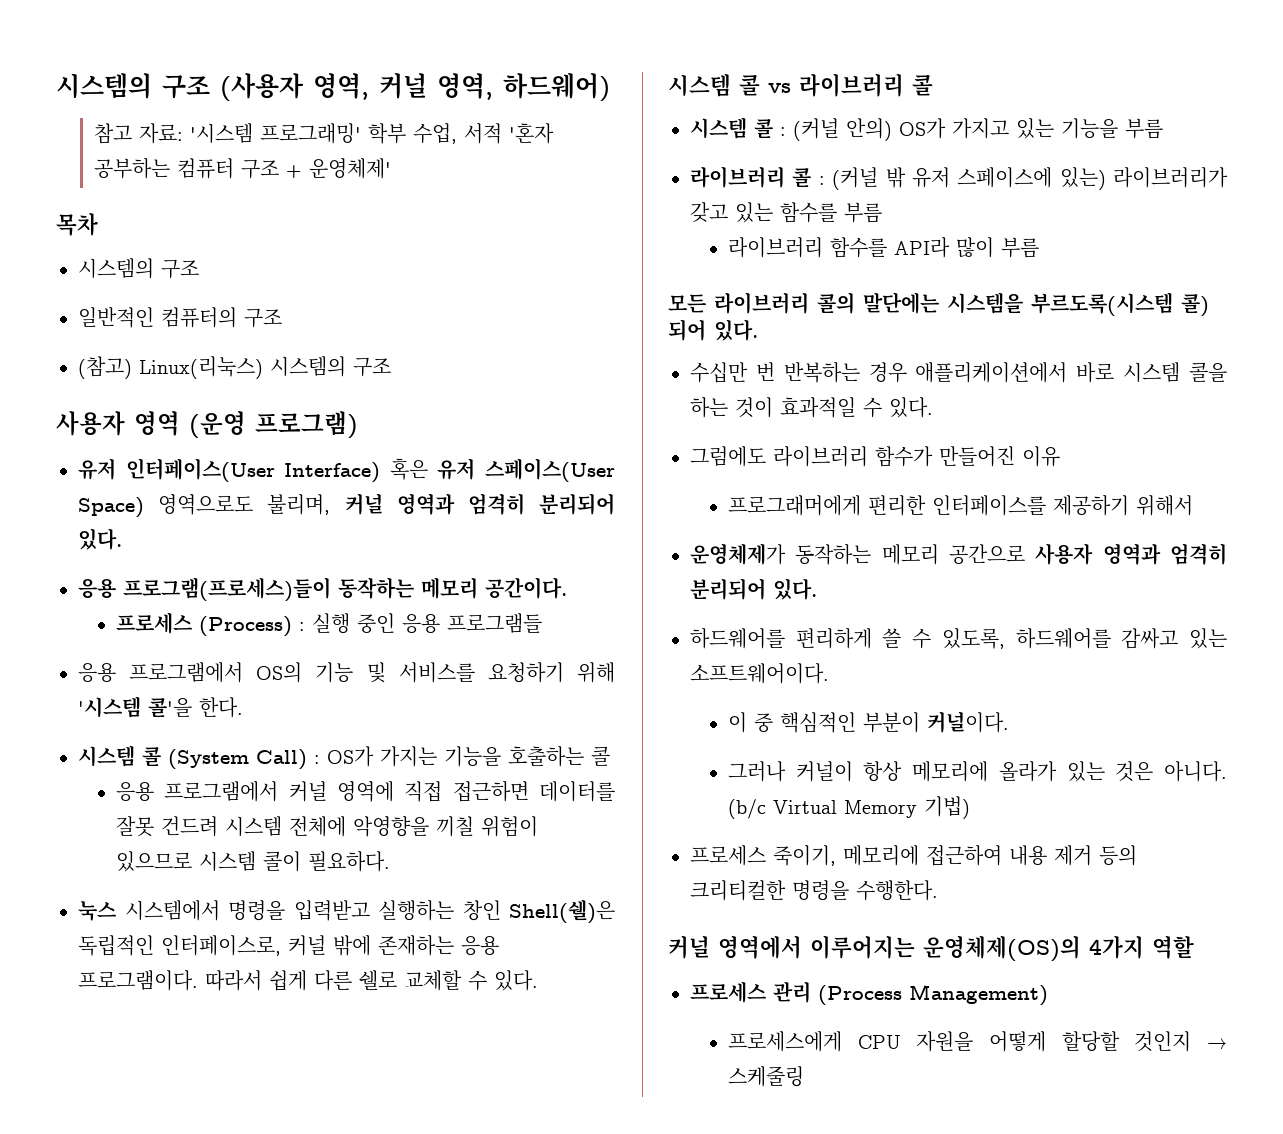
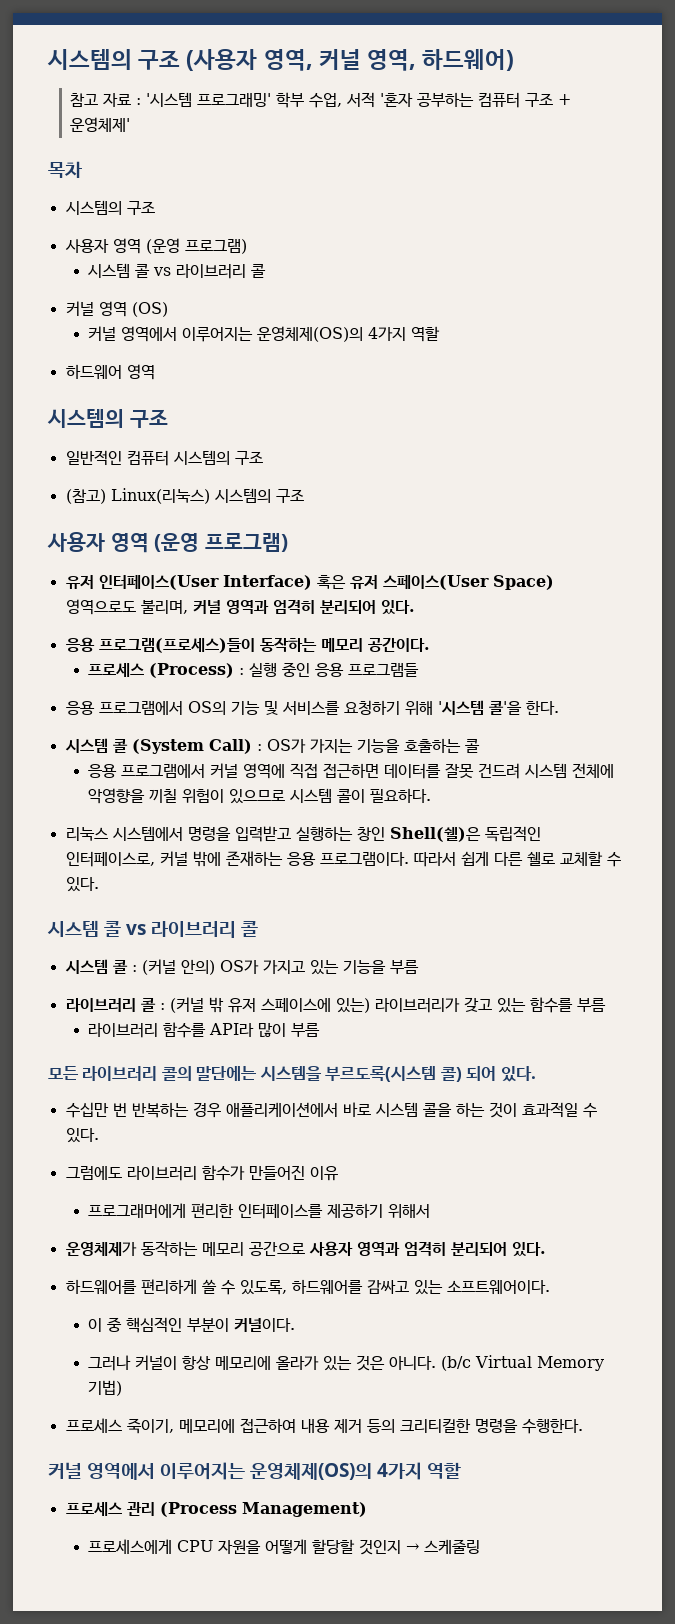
- 참고 자료: '시스템 프로그래밍' 학부 수업, 서적 '혼자 공부하는 컴퓨터 구조 + 운영체제'
+ 참고 자료 : '시스템 프로그래밍' 학부 수업, 서적 '혼자 공부하는 컴퓨터 구조 + 운영체제'
  목차
+ 시스템의 구조
+ 사용자 영역 (운영 프로그램)
+ 시스템 콜 vs 라이브러리 콜
+ 커널 영역 (OS)
+ 커널 영역에서 이루어지는 운영체제(OS)의 4가지 역할
+ 하드웨어 영역
- 일반적인 컴퓨터의 구조
+ 일반적인 컴퓨터 시스템의 구조
- 눅스 시스템에서 명령을 입력받고 실행하는 창인 Shell(쉘)은 독립적인 인터페이스로, 커널 밖에 존재하는 응용 프로그램이다.
+ 리눅스 시스템에서 명령을 입력받고 실행하는 창인 Shell(쉘)은 독립적인 인터페이스로, 커널 밖에 존재하는 응용 프로그램이다.

